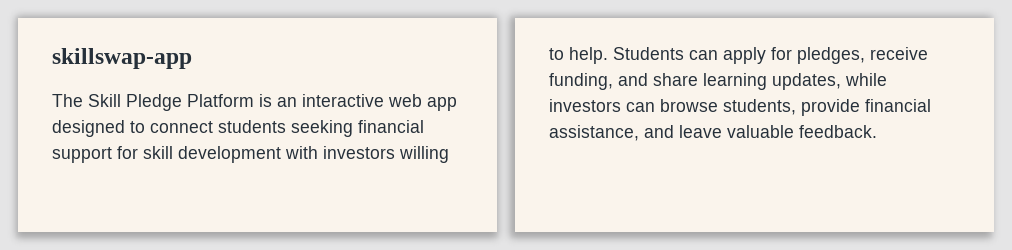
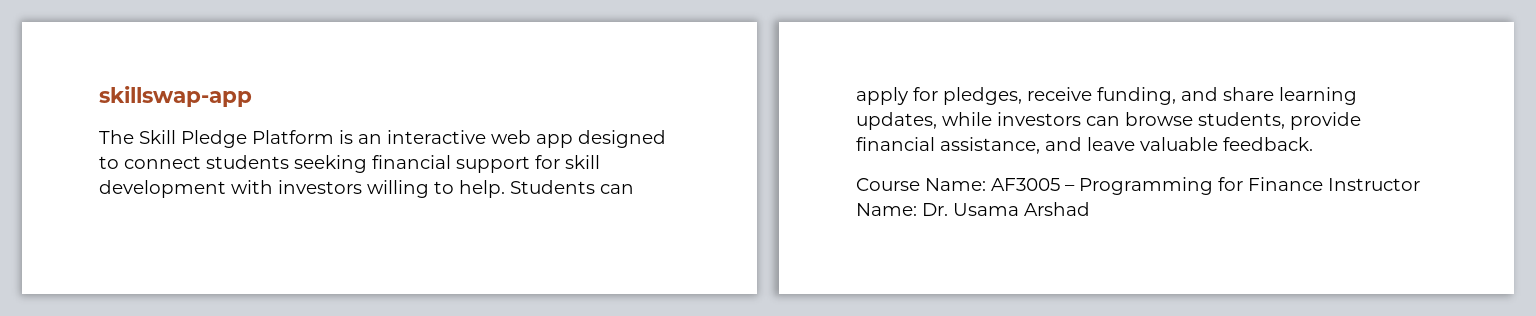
+ Course Name: AF3005 – Programming for Finance Instructor Name: Dr. Usama Arshad

